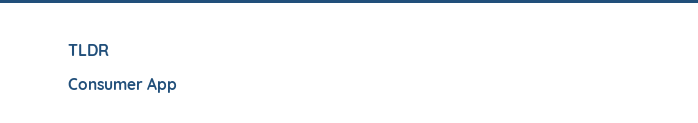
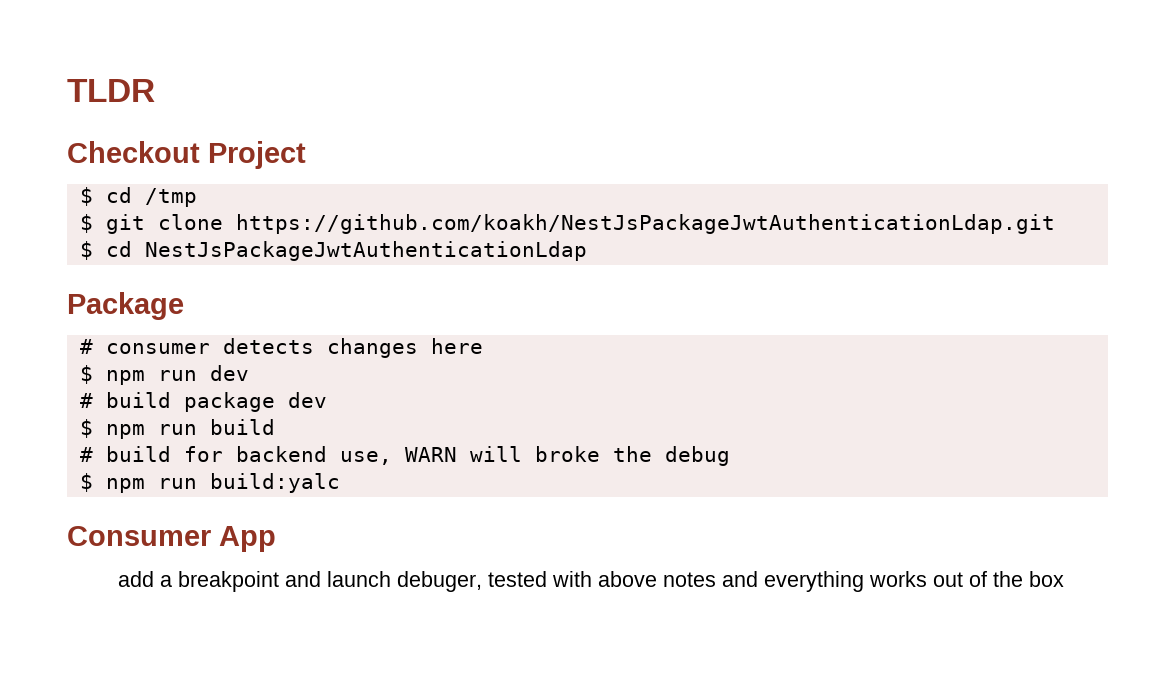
+ Checkout Project
+ $ cd /tmp
+ $ git clone https://github.com/koakh/NestJsPackageJwtAuthenticationLdap.git
+ $ cd NestJsPackageJwtAuthenticationLdap
+ Package
+ # consumer detects changes here
+ $ npm run dev
+ # build package dev
+ $ npm run build
+ # build for backend use, WARN will broke the debug
+ $ npm run build:yalc
  Consumer App
+ add a breakpoint and launch debuger, tested with above notes and everything works out of the box

